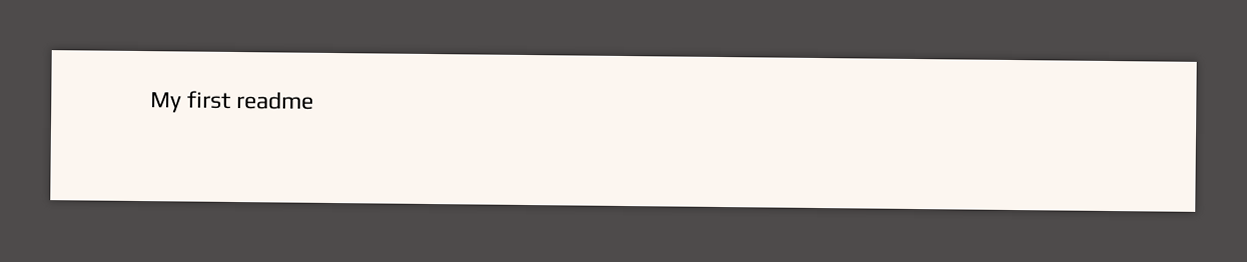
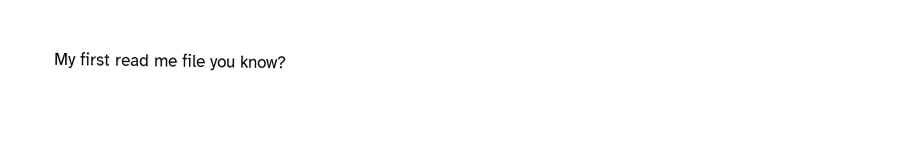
- My first readme
+ My first read me file you know?

